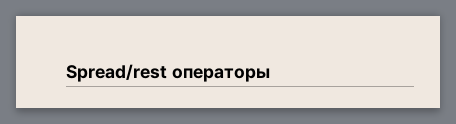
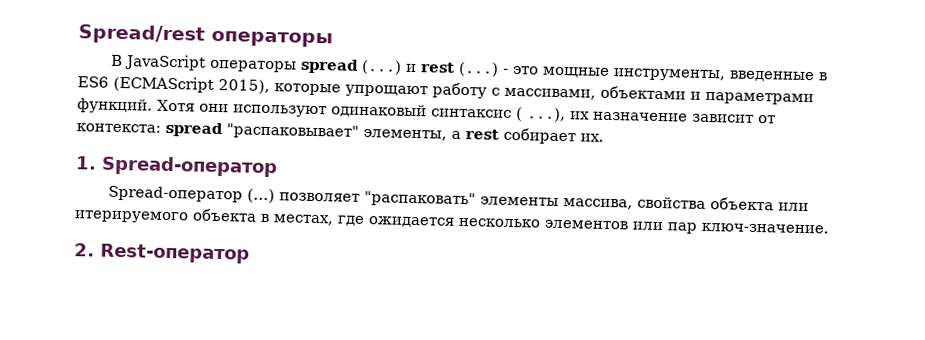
+ В JavaScript операторы spread (...) и rest (...) - это мощные инструменты, введенные в ES6 (ECMAScript 2015), которые упрощают работу с массивами, объектами и параметрами функций. Хотя они используют одинаковый синтаксис ( ...), их назначение зависит от контекста: spread "распаковывает" элементы, а rest собирает их.
+ 1. Spread-оператор
+ Spread-оператор (...) позволяет "распаковать" элементы массива, свойства объекта или итерируемого объекта в местах, где ожидается несколько элементов или пар ключ-значение.
+ 2. Rest-оператор

